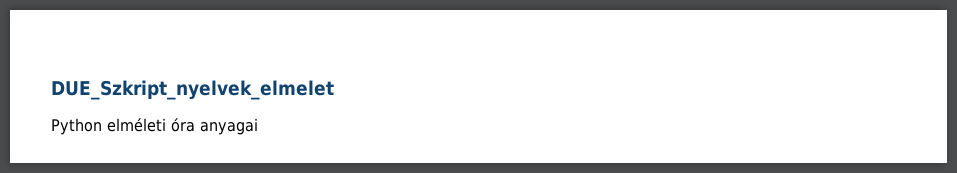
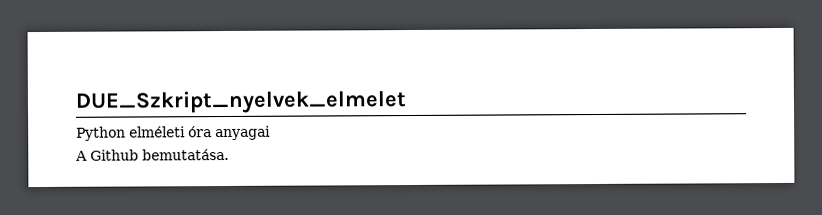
+ A Github bemutatása.

